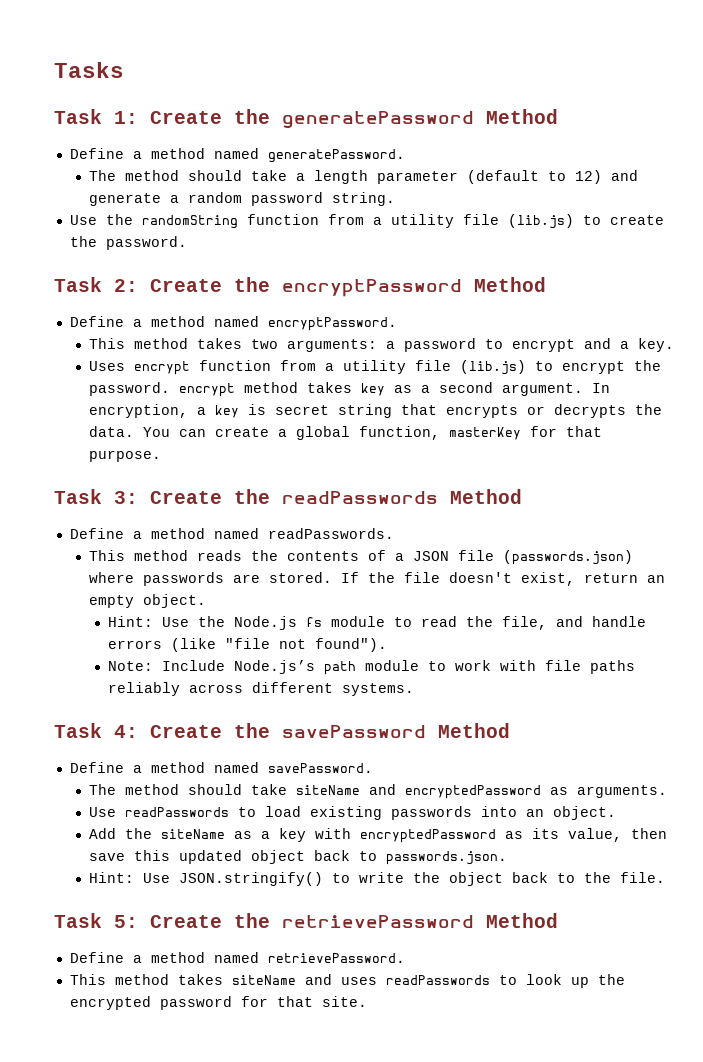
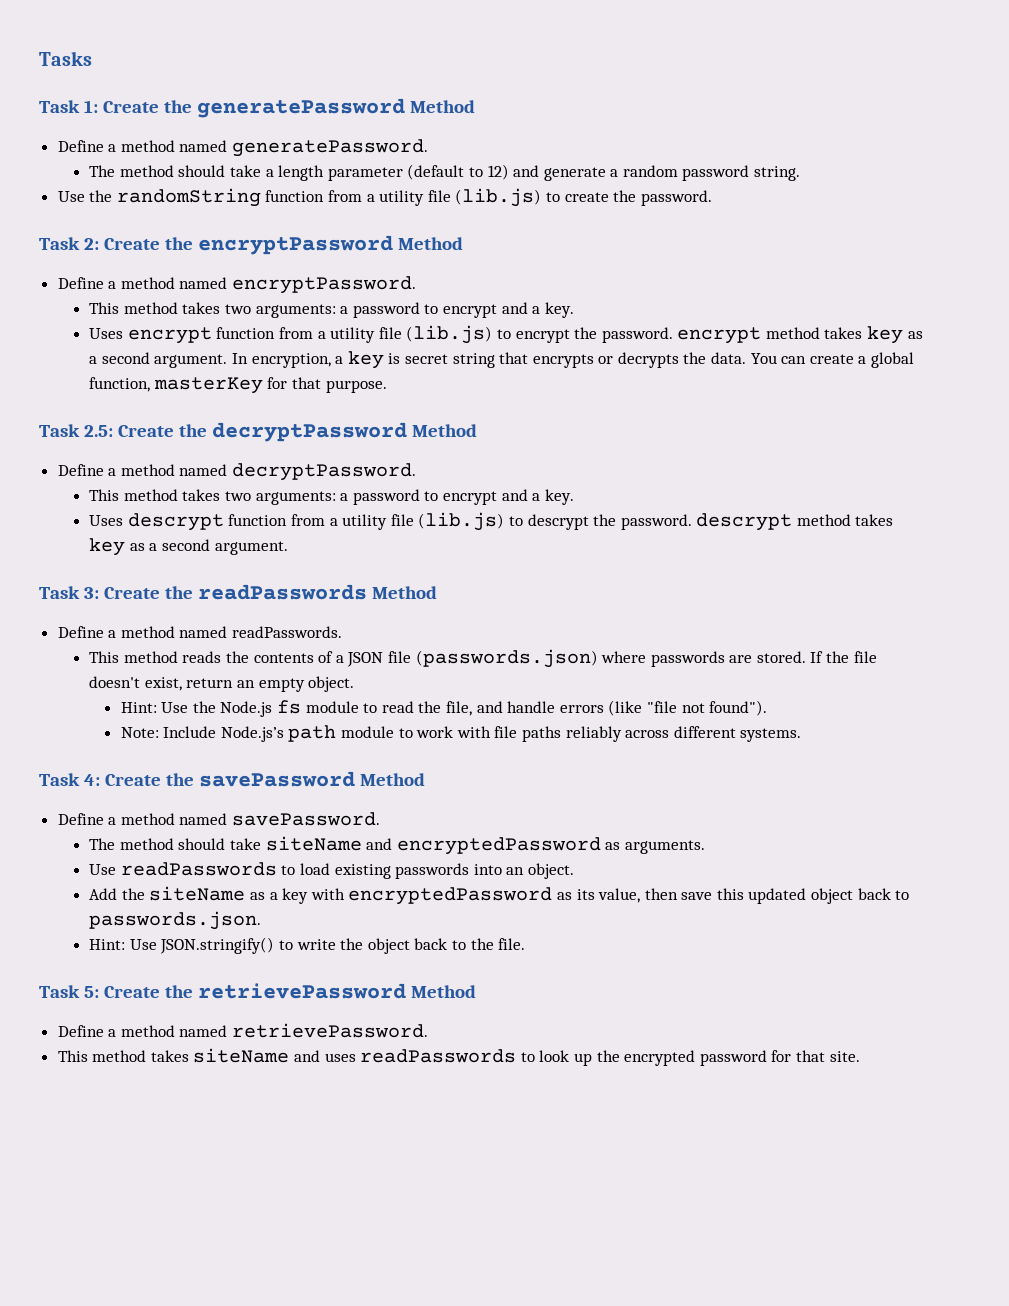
+ Task 2.5: Create the decryptPassword Method
+ Define a method named decryptPassword.
+ This method takes two arguments: a password to encrypt and a key.
+ Uses descrypt function from a utility file (lib.js) to descrypt the password. descrypt method takes key as a second argument.

